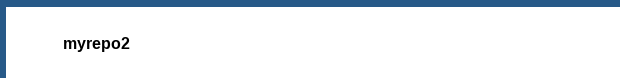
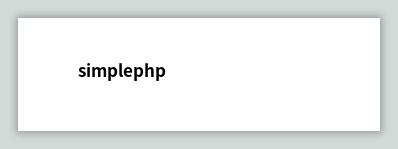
- myrepo2
+ simplephp

